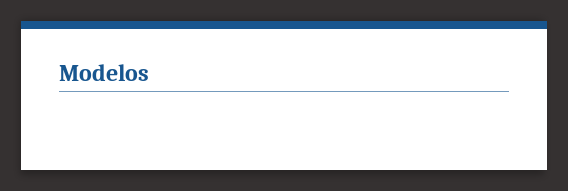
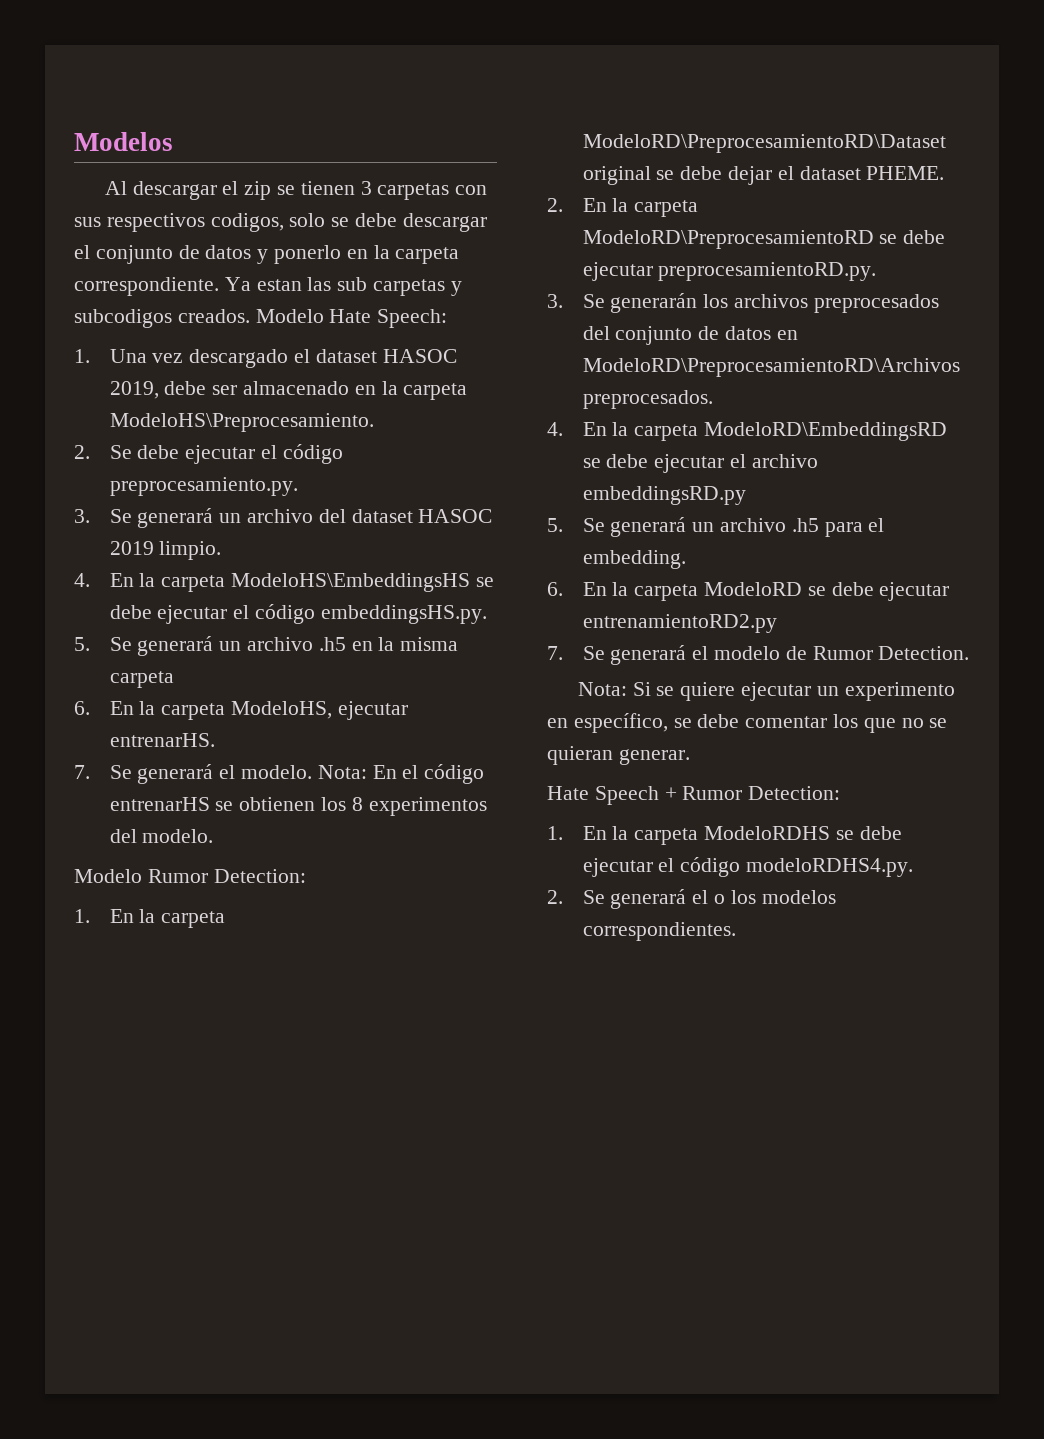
+ Al descargar el zip se tienen 3 carpetas con sus respectivos codigos, solo se debe descargar el conjunto de datos y ponerlo en la carpeta correspondiente. Ya estan las sub carpetas y subcodigos creados. Modelo Hate Speech:
+ 1. Una vez descargado el dataset HASOC 2019, debe ser almacenado en la carpeta ModeloHS\Preprocesamiento.
+ 2. Se debe ejecutar el código preprocesamiento.py.
+ 3. Se generará un archivo del dataset HASOC 2019 limpio.
+ 4. En la carpeta ModeloHS\EmbeddingsHS se debe ejecutar el código embeddingsHS.py.
+ 5. Se generará un archivo .h5 en la misma carpeta
+ 6. En la carpeta ModeloHS, ejecutar entrenarHS.
+ 7. Se generará el modelo. Nota: En el código entrenarHS se obtienen los 8 experimentos del modelo.
+ Modelo Rumor Detection:
+ 1. En la carpeta ModeloRD\PreprocesamientoRD\Dataset original se debe dejar el dataset PHEME.
+ 2. En la carpeta ModeloRD\PreprocesamientoRD se debe ejecutar preprocesamientoRD.py.
+ 3. Se generarán los archivos preprocesados del conjunto de datos en ModeloRD\PreprocesamientoRD\Archivos preprocesados.
+ 4. En la carpeta ModeloRD\EmbeddingsRD se debe ejecutar el archivo embeddingsRD.py
+ 5. Se generará un archivo .h5 para el embedding.
+ 6. En la carpeta ModeloRD se debe ejecutar entrenamientoRD2.py
+ 7. Se generará el modelo de Rumor Detection.
+ Nota: Si se quiere ejecutar un experimento en específico, se debe comentar los que no se quieran generar.
+ Hate Speech + Rumor Detection:
+ 1. En la carpeta ModeloRDHS se debe ejecutar el código modeloRDHS4.py.
+ 2. Se generará el o los modelos correspondientes.

